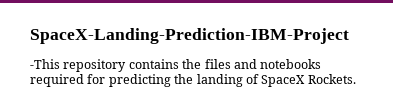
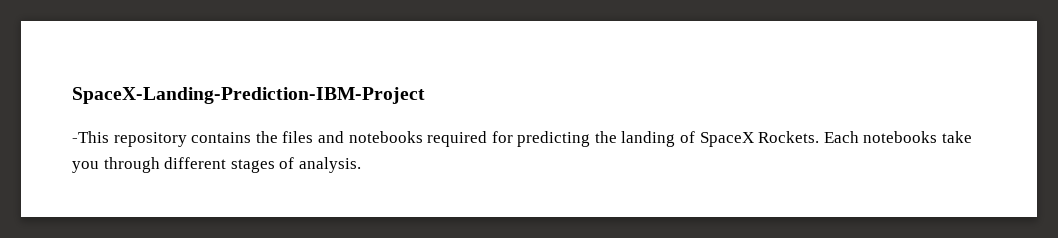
+ Each notebooks take you through different stages of analysis.

